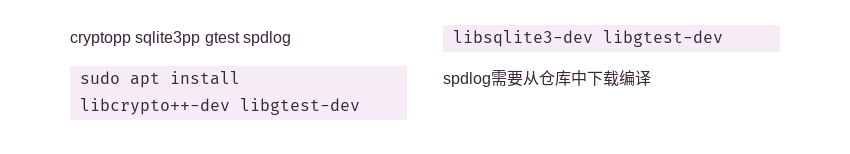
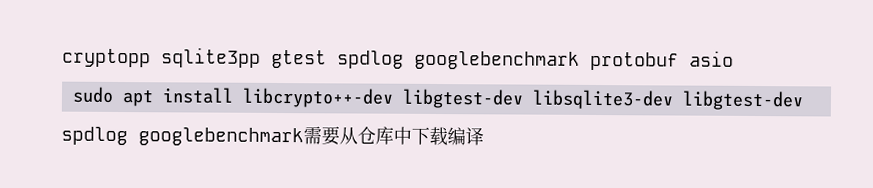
- cryptopp sqlite3pp gtest spdlog
+ cryptopp sqlite3pp gtest spdlog googlebenchmark protobuf asio
- spdlog需要从仓库中下载编译
+ spdlog googlebenchmark需要从仓库中下载编译

